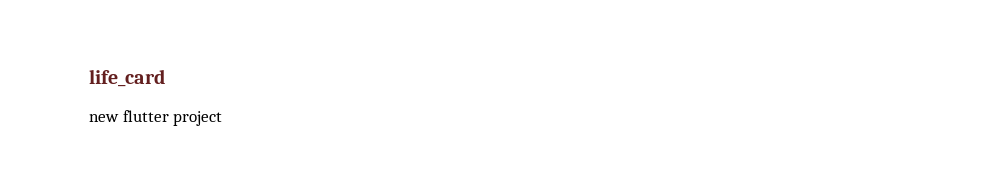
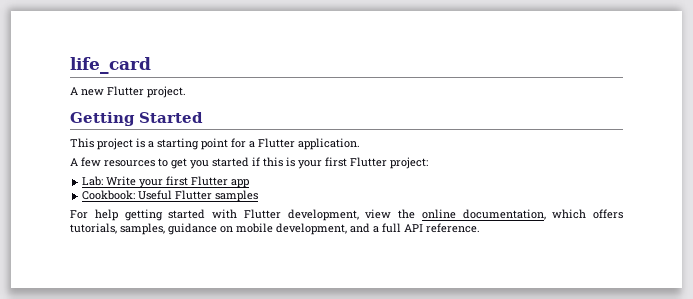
- new flutter project
+ A new Flutter project.
+ Getting Started
+ This project is a starting point for a Flutter application.
+ A few resources to get you started if this is your first Flutter project:
+ Lab: Write your first Flutter app
+ Cookbook: Useful Flutter samples
+ For help getting started with Flutter development, view the online documentation, which offers tutorials, samples, guidance on mobile development, and a full API reference.

